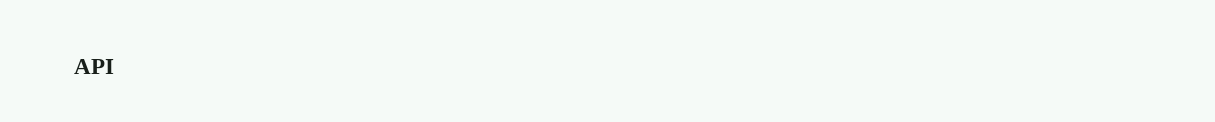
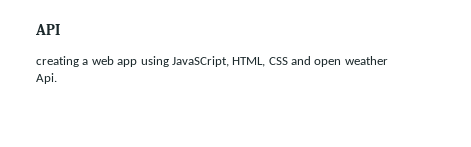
+ creating a web app using JavaSCript, HTML, CSS and open weather Api.

